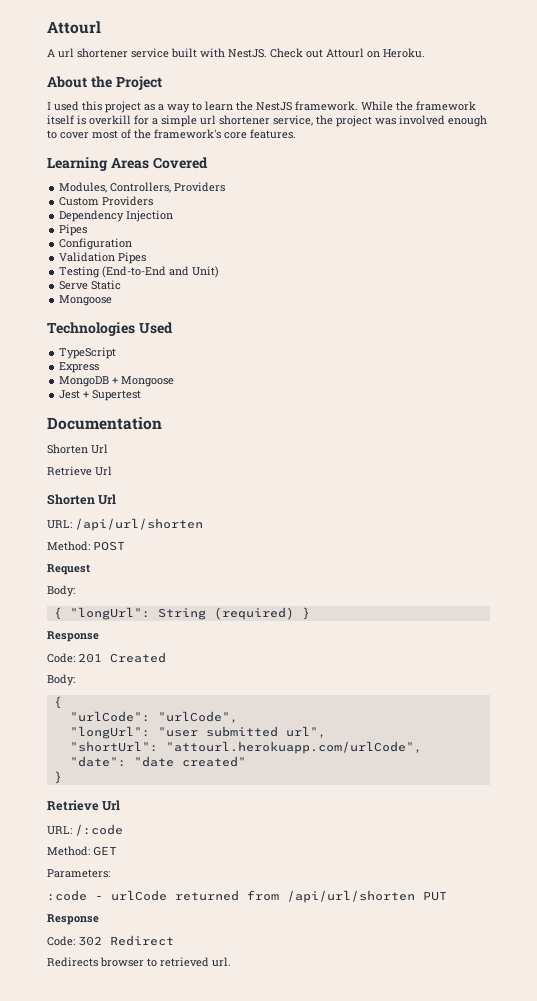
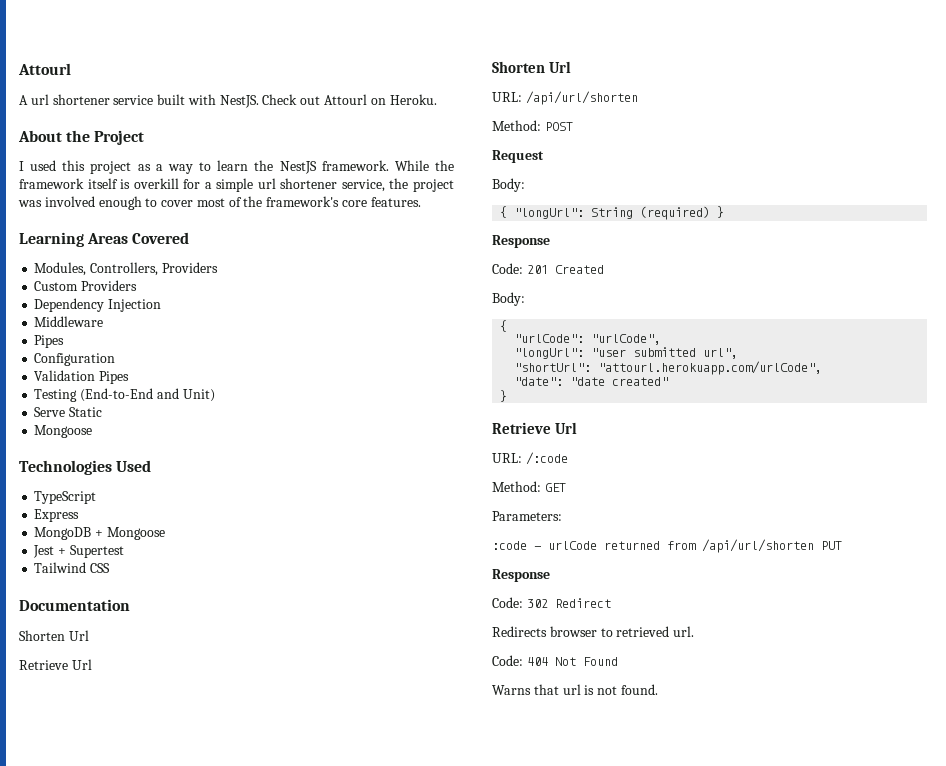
+ Middleware
+ Tailwind CSS
+ Code: 404 Not Found
+ Warns that url is not found.

